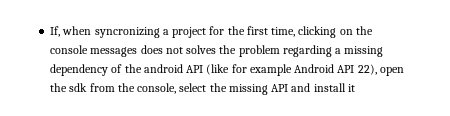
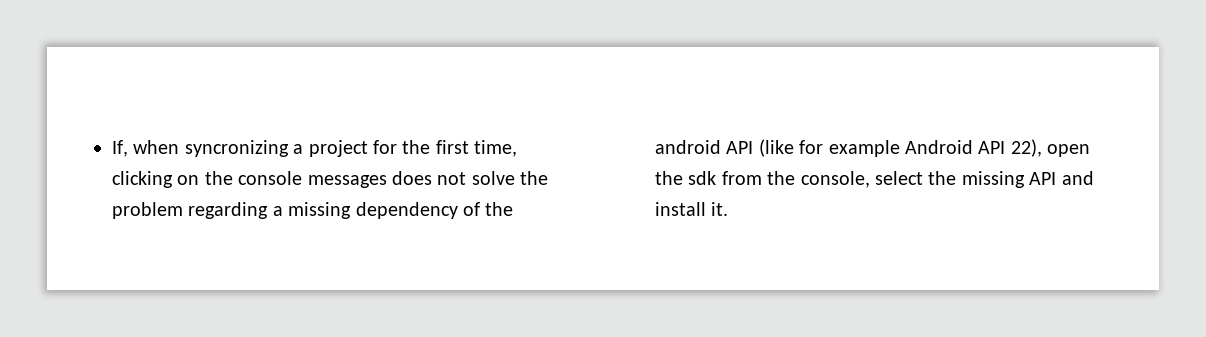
- If, when syncronizing a project for the first time, clicking on the console messages does not solves the problem regarding a missing dependency of the android API (like for example Android API 22), open the sdk from the console, select the missing API and install it
+ If, when syncronizing a project for the first time, clicking on the console messages does not solve the problem regarding a missing dependency of the android API (like for example Android API 22), open the sdk from the console, select the missing API and install it.

